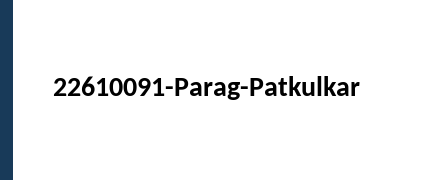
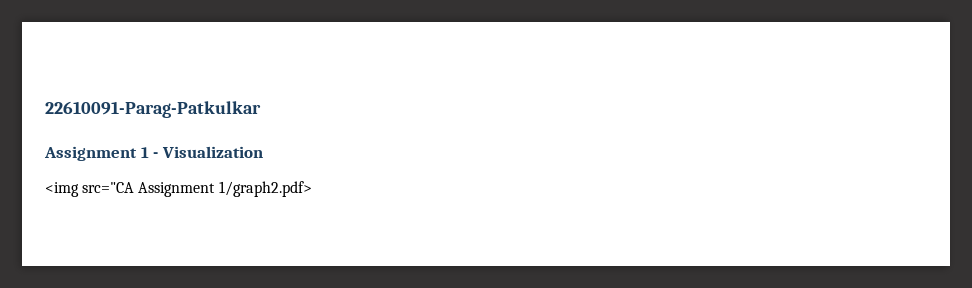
+ Assignment 1 - Visualization
+ <img src="CA Assignment 1/graph2.pdf>

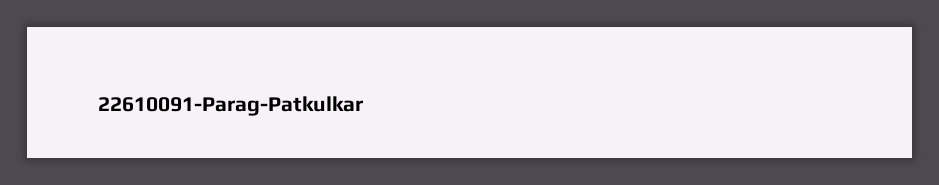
- Assignment 1 - Visualization
- <img src="CA Assignment 1/graph2.pdf>

